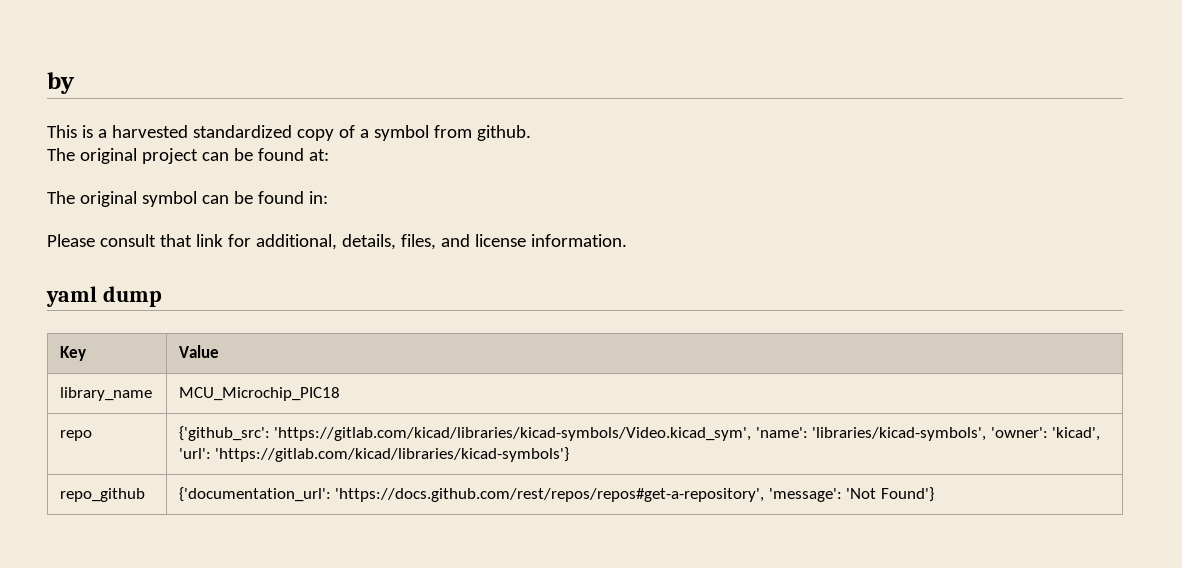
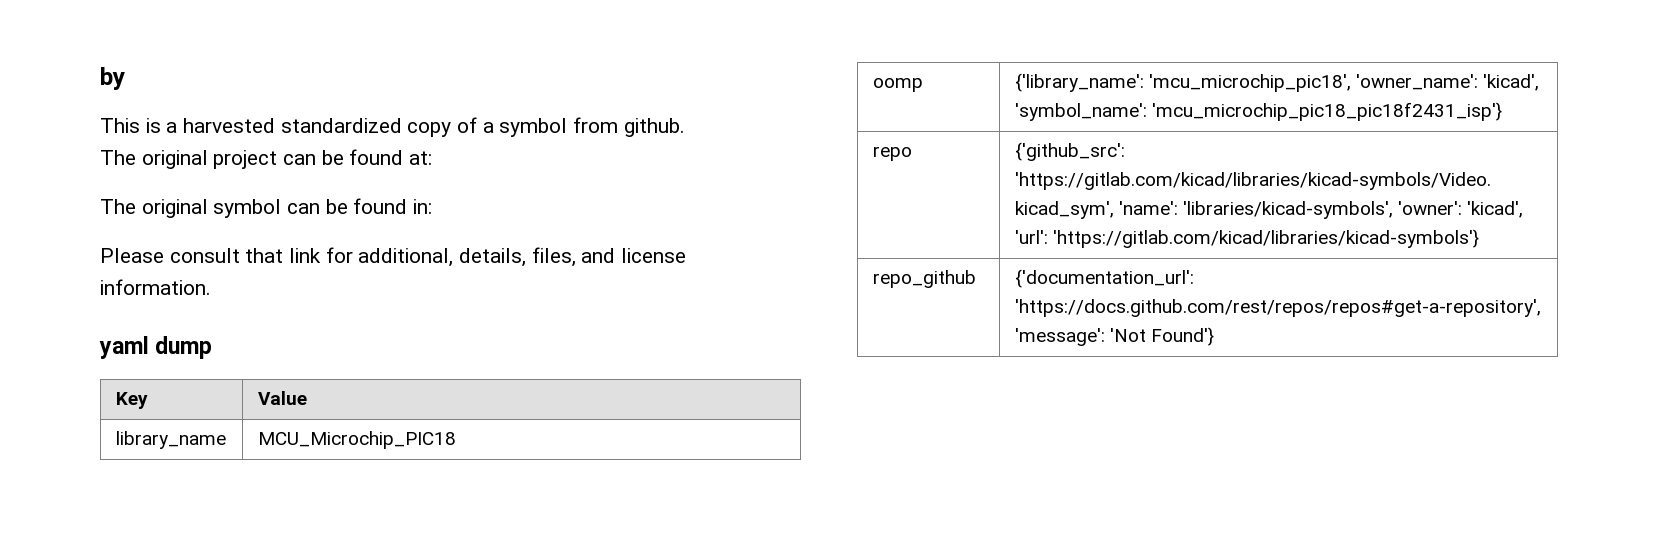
+ oomp | {'library_name': 'mcu_microchip_pic18', 'owner_name': 'kicad', 'symbol_name': 'mcu_microchip_pic18_pic18f2431_isp'}

